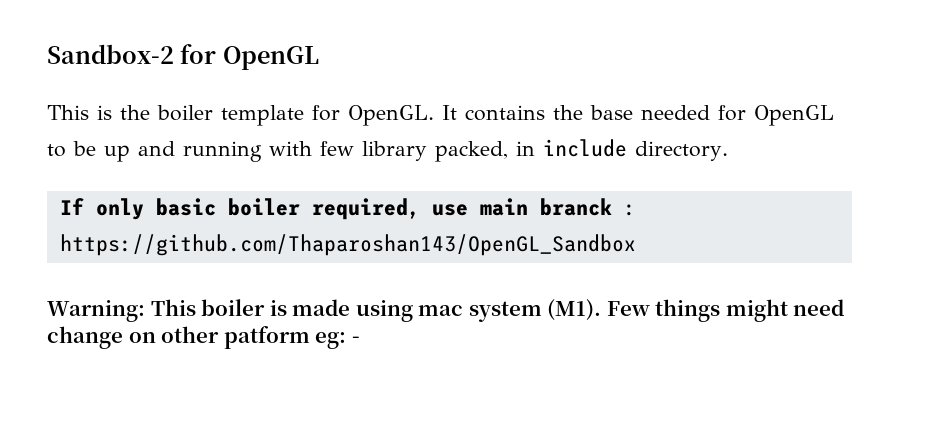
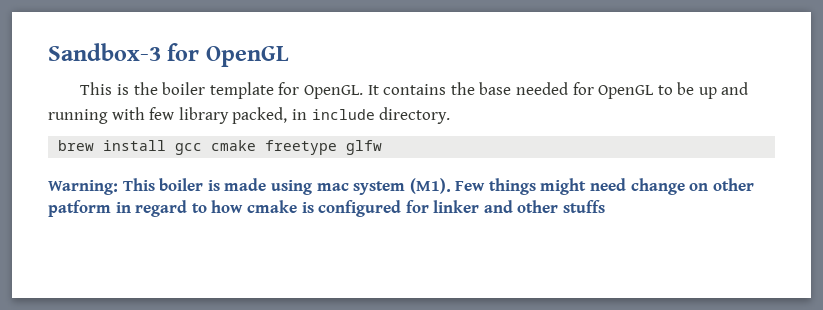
- Sandbox-2 for OpenGL
+ Sandbox-3 for OpenGL
- If only basic boiler required, use main branck : https://github.com/Thaparoshan143/OpenGL_Sandbox
+ brew install gcc cmake freetype glfw
- Warning: This boiler is made using mac system (M1). Few things might need change on other patform eg: -
+ Warning: This boiler is made using mac system (M1). Few things might need change on other patform in regard to how cmake is configured for linker and other stuffs

